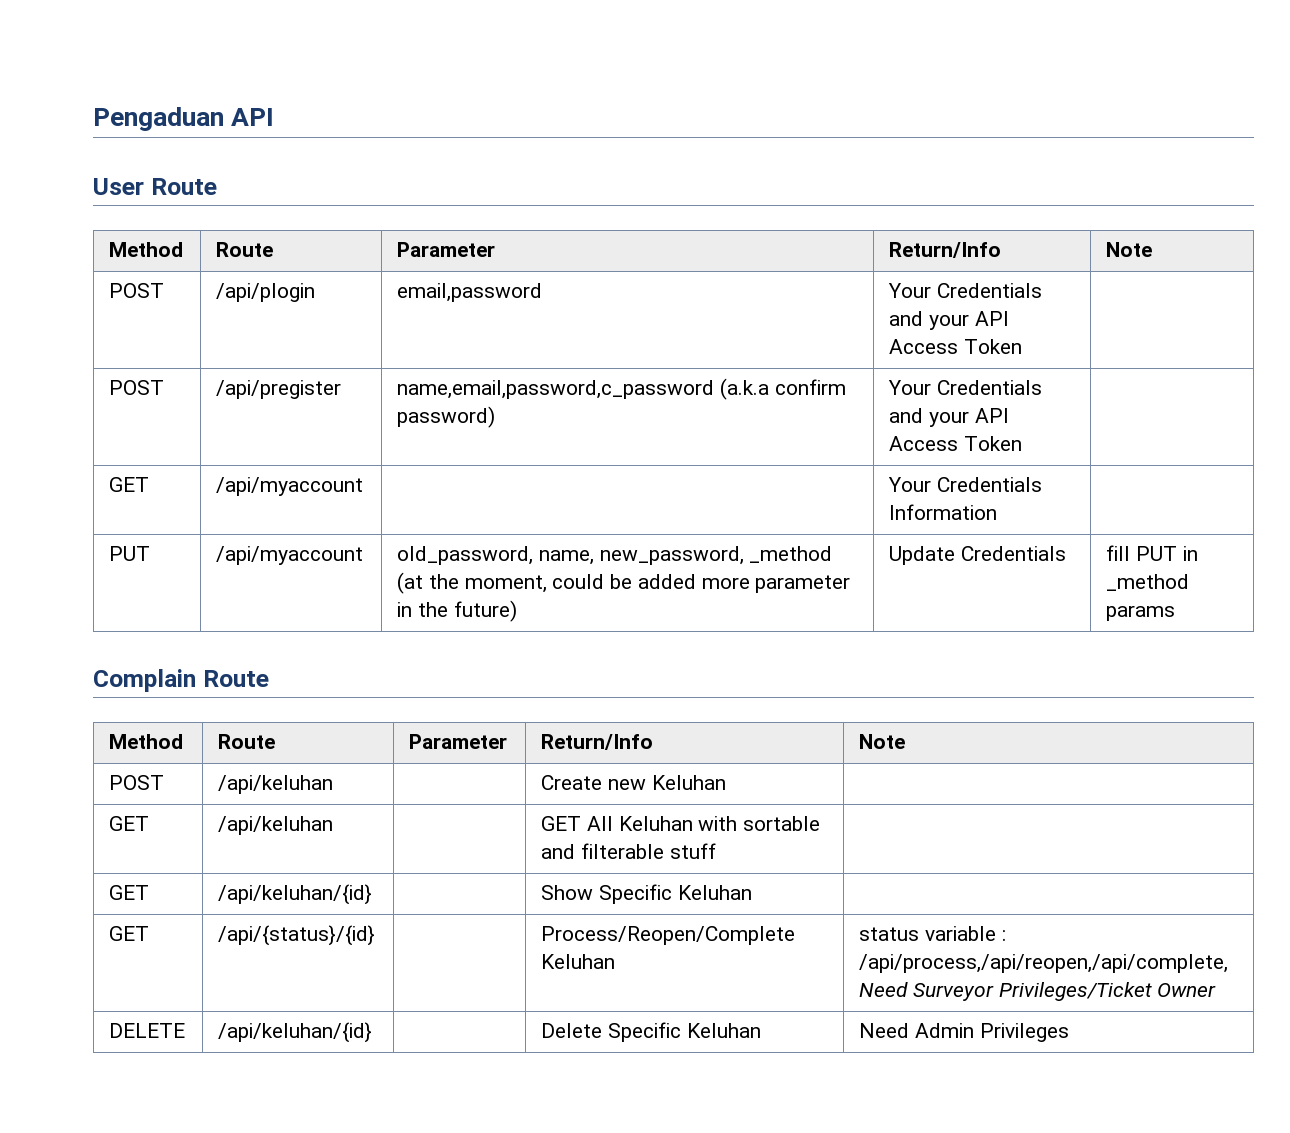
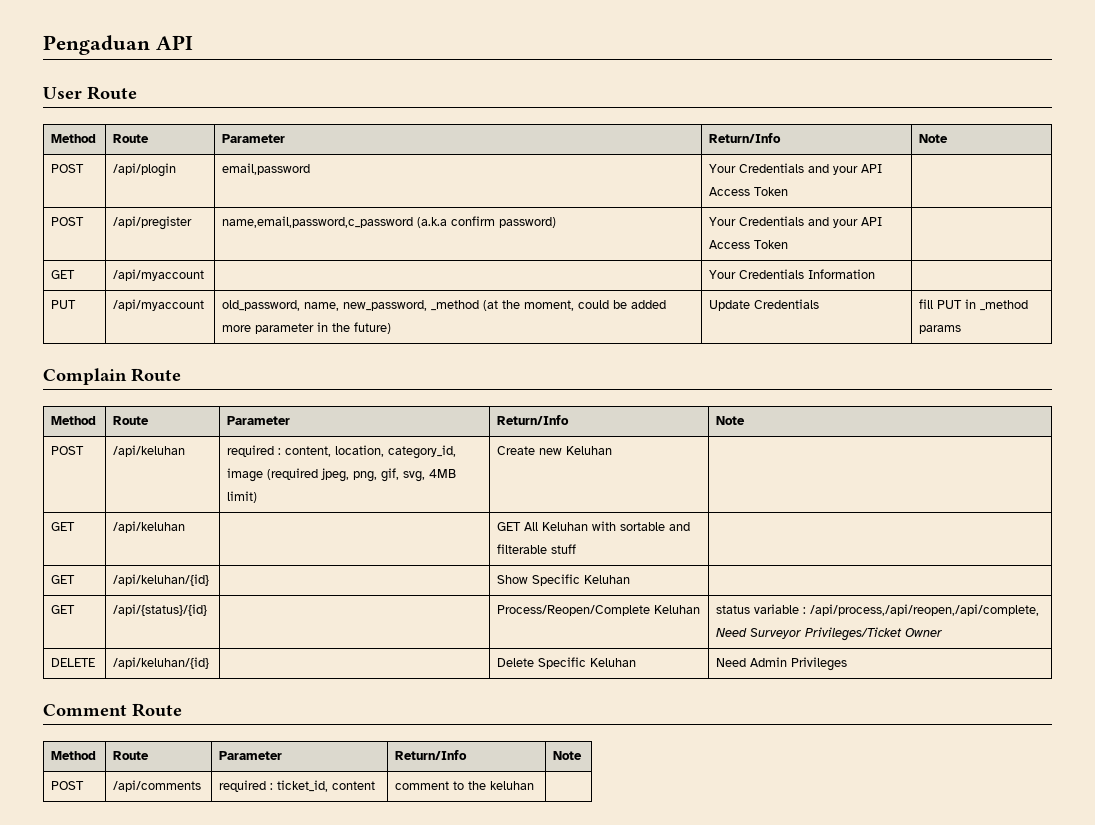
- POST | /api/keluhan | | Create new Keluhan |
+ POST | /api/keluhan | required : content, location, category_id, image (required jpeg, png, gif, svg, 4MB limit) | Create new Keluhan |
+ Comment Route
+ Method | Route | Parameter | Return/Info | Note
+ POST | /api/comments | required : ticket_id, content | comment to the keluhan |

